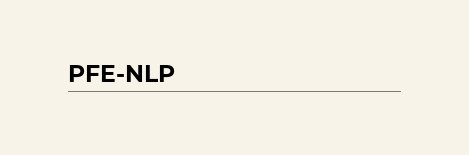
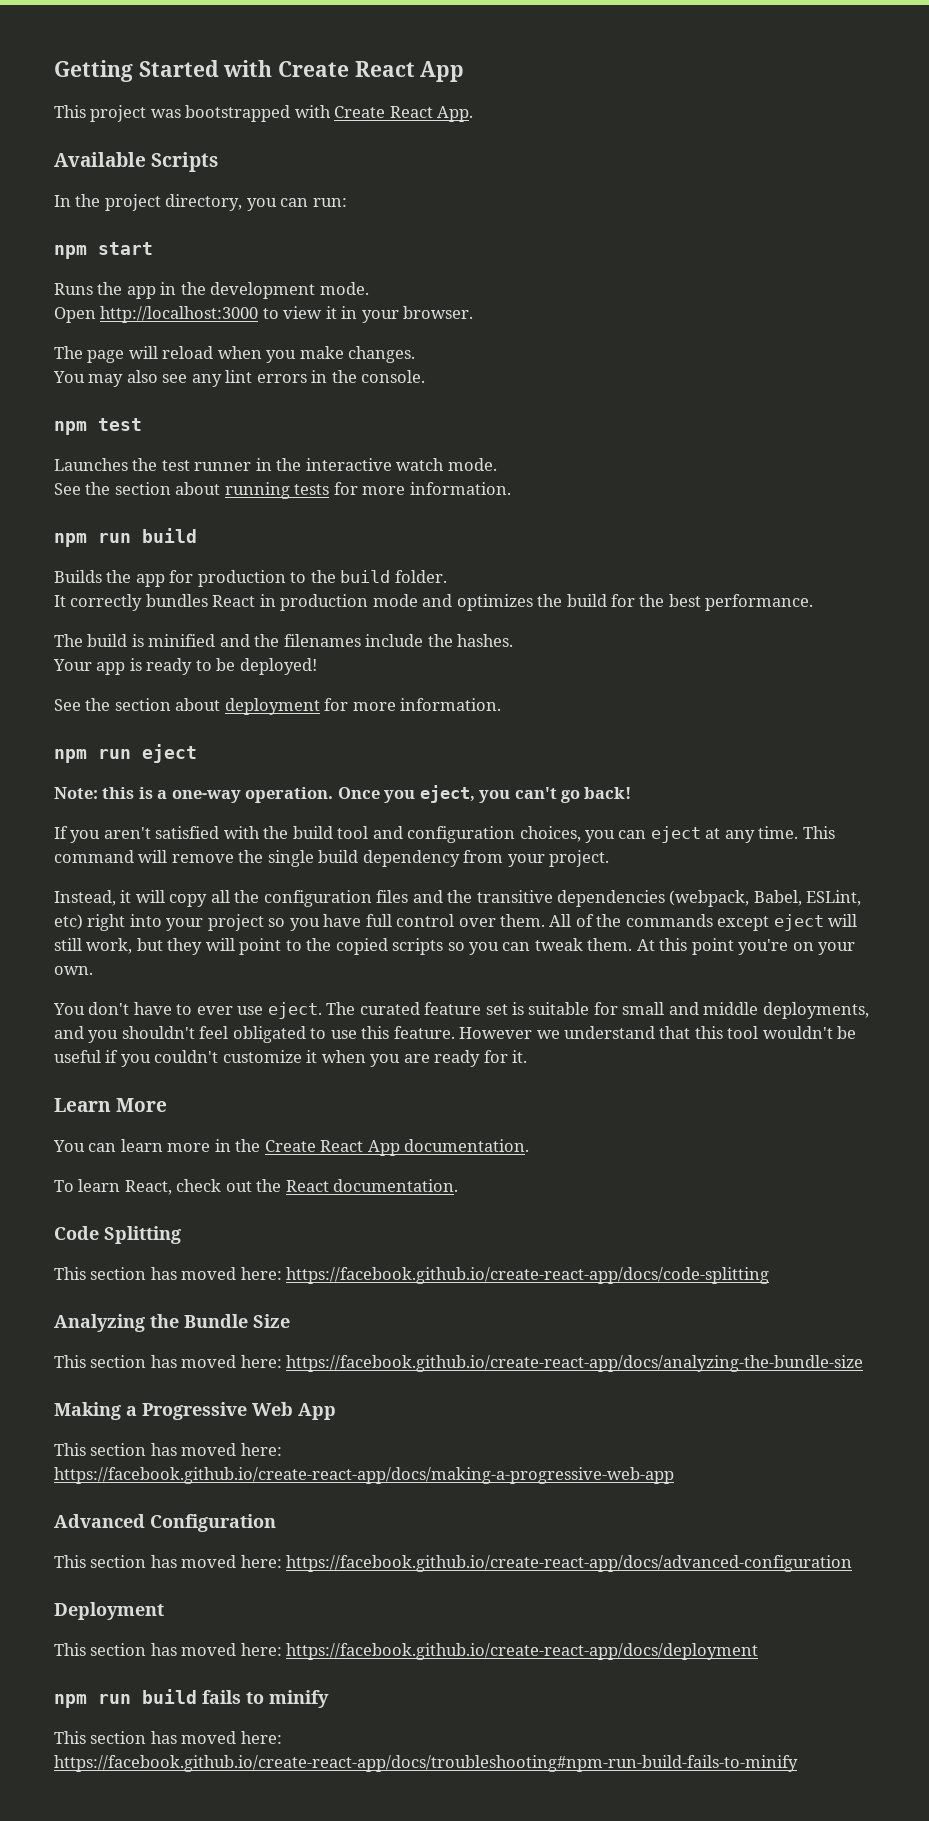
- PFE-NLP
+ Getting Started with Create React App
+ This project was bootstrapped with Create React App.
+ Available Scripts
+ In the project directory, you can run:
+ npm start
+ Runs the app in the development mode.
+ Open http://localhost:3000 to view it in your browser.
+ The page will reload when you make changes.
+ You may also see any lint errors in the console.
+ npm test
+ Launches the test runner in the interactive watch mode.
+ See the section about running tests for more information.
+ npm run build
+ Builds the app for production to the build folder.
+ It correctly bundles React in production mode and optimizes the build for the best performance.
+ The build is minified and the filenames include the hashes.
+ Your app is ready to be deployed!
+ See the section about deployment for more information.
+ npm run eject
+ Note: this is a one-way operation. Once you eject, you can't go back!
+ If you aren't satisfied with the build tool and configuration choices, you can eject at any time. This command will remove the single build dependency from your project.
+ Instead, it will copy all the configuration files and the transitive dependencies (webpack, Babel, ESLint, etc) right into your project so you have full control over them. All of the commands except eject will still work, but they will point to the copied scripts so you can tweak them. At this point you're on your own.
+ You don't have to ever use eject. The curated feature set is suitable for small and middle deployments, and you shouldn't feel obligated to use this feature. However we understand that this tool wouldn't be useful if you couldn't customize it when you are ready for it.
+ Learn More
+ You can learn more in the Create React App documentation.
+ To learn React, check out the React documentation.
+ Code Splitting
+ This section has moved here: https://facebook.github.io/create-react-app/docs/code-splitting
+ Analyzing the Bundle Size
+ This section has moved here: https://facebook.github.io/create-react-app/docs/analyzing-the-bundle-size
+ Making a Progressive Web App
+ This section has moved here: https://facebook.github.io/create-react-app/docs/making-a-progressive-web-app
+ Advanced Configuration
+ This section has moved here: https://facebook.github.io/create-react-app/docs/advanced-configuration
+ Deployment
+ This section has moved here: https://facebook.github.io/create-react-app/docs/deployment
+ npm run build fails to minify
+ This section has moved here: https://facebook.github.io/create-react-app/docs/troubleshooting#npm-run-build-fails-to-minify

